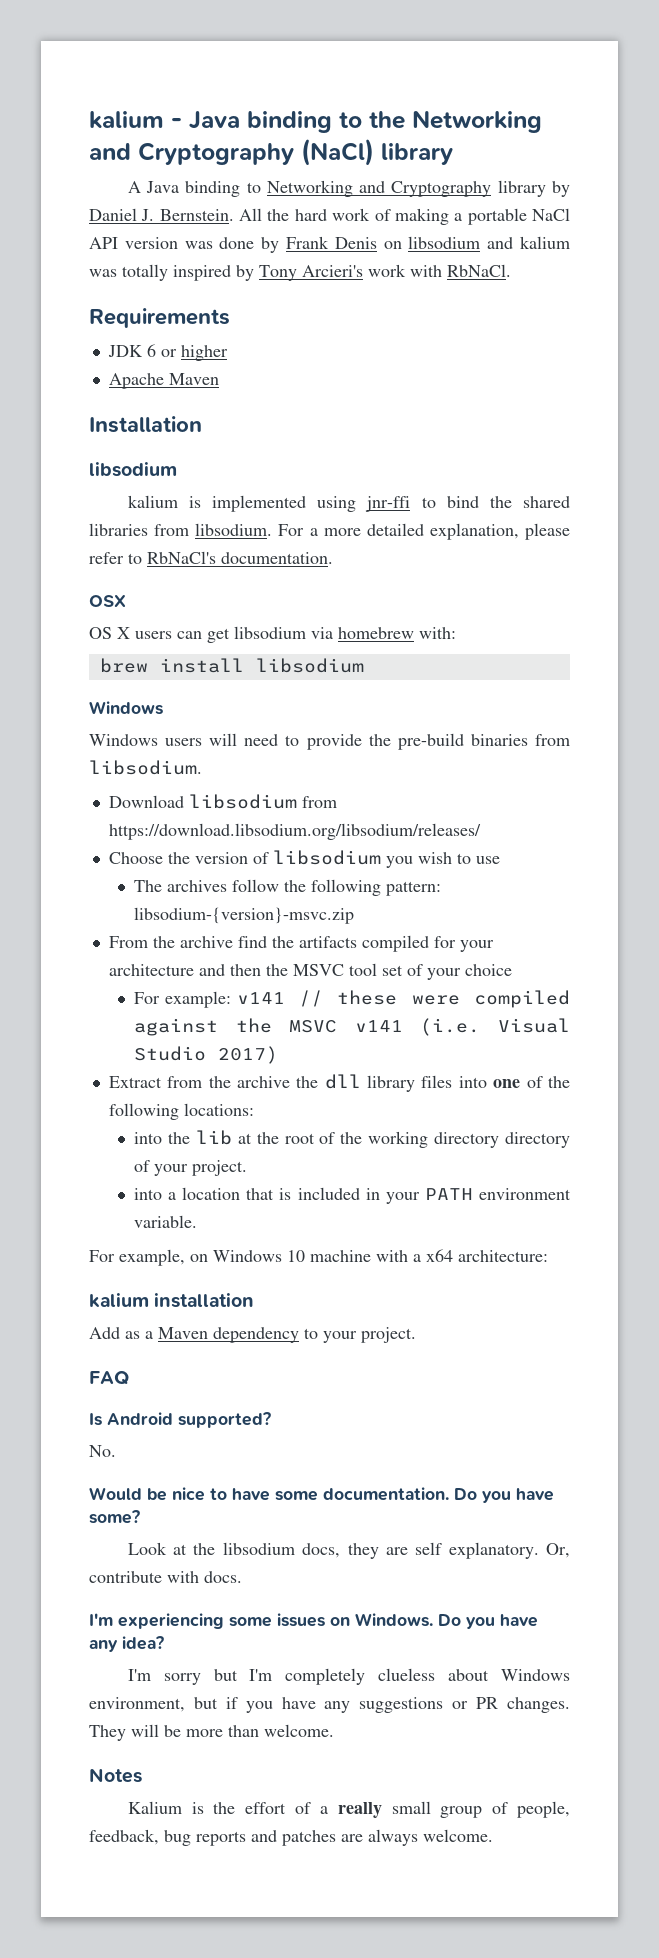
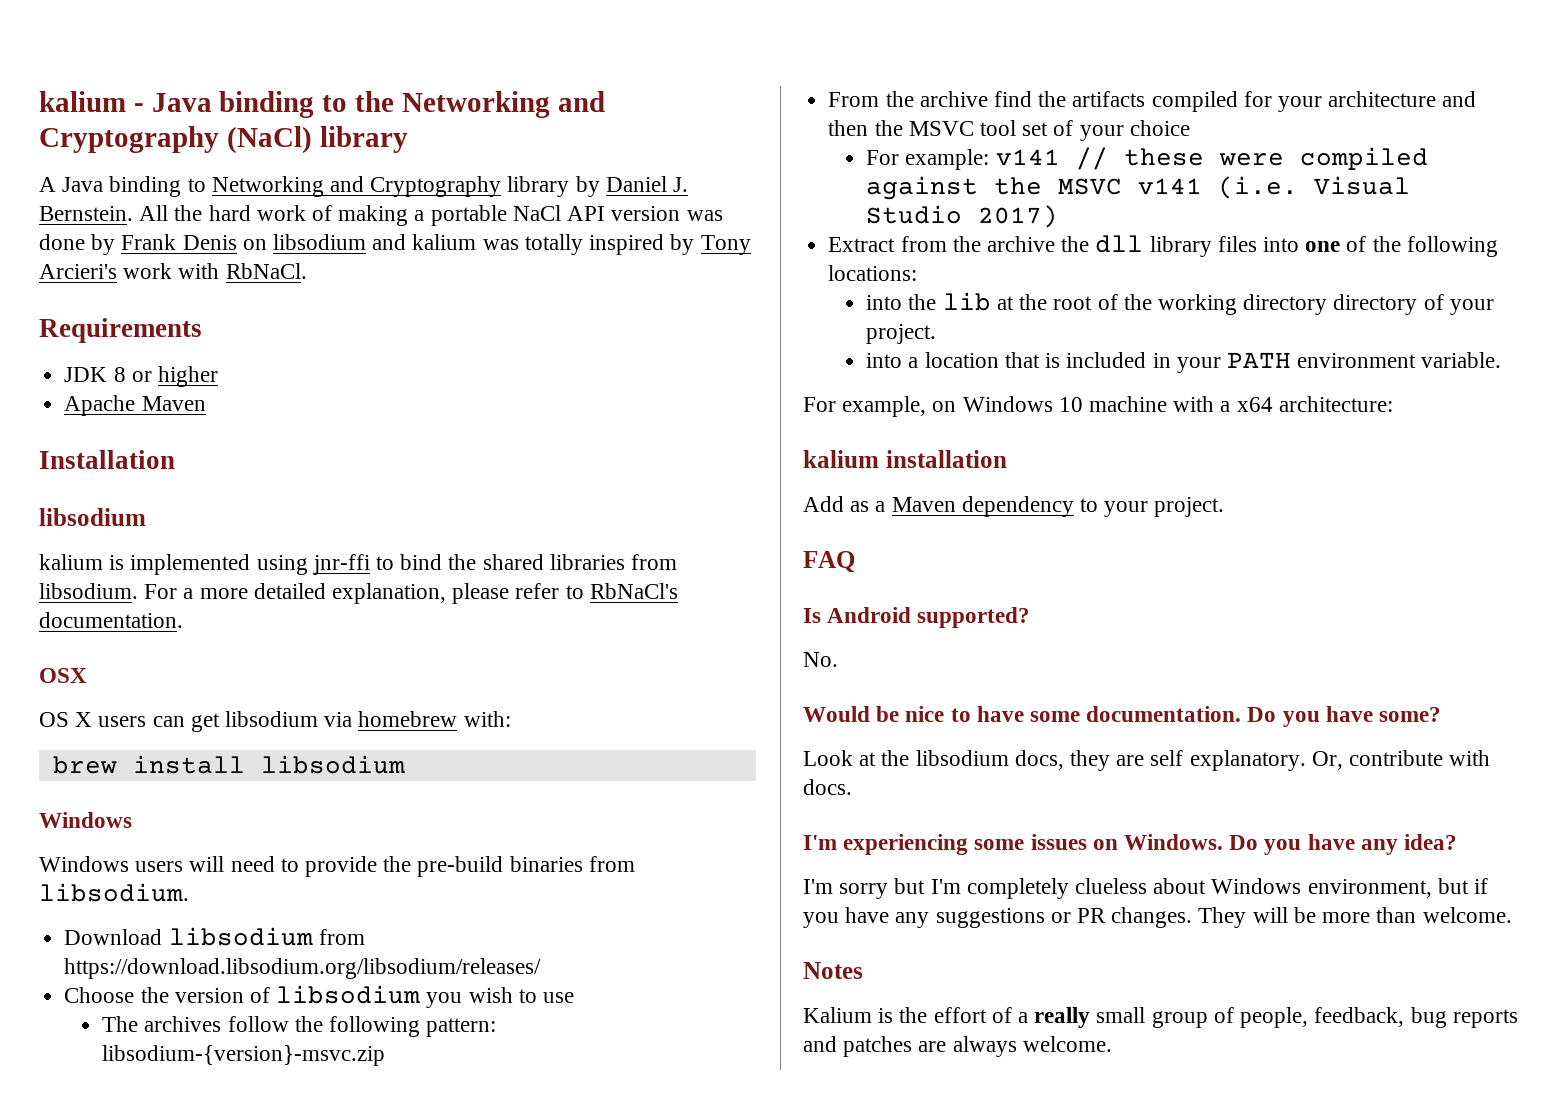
- JDK 6 or higher
+ JDK 8 or higher

